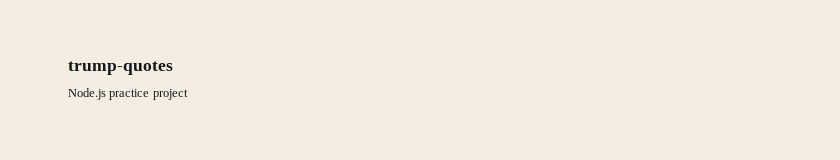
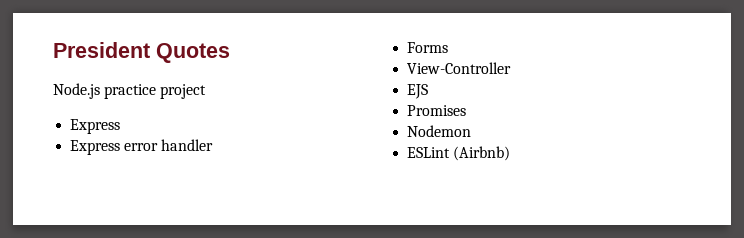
- trump-quotes
+ President Quotes
  Node.js practice project
+ Express
+ Express error handler
+ Forms
+ View-Controller
+ EJS
+ Promises
+ Nodemon
+ ESLint (Airbnb)

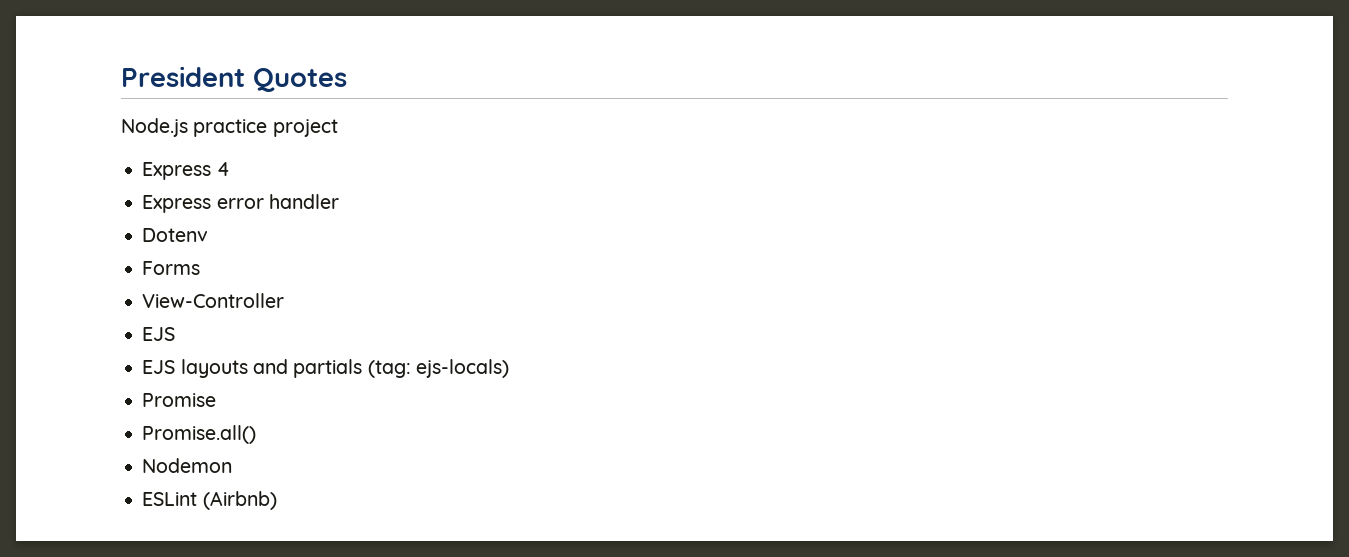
  Node.js practice project
- Express
+ Express 4
+ Dotenv
- Promises
+ EJS layouts and partials (tag: ejs-locals)
+ Promise
+ Promise.all()

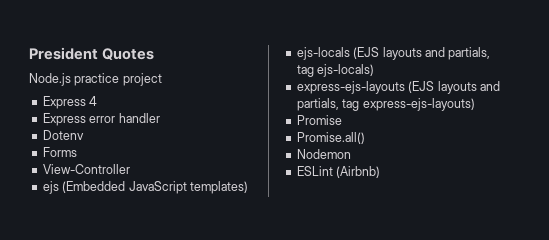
  View-Controller
- EJS
- EJS layouts and partials (tag: ejs-locals)
+ ejs (Embedded JavaScript templates)
+ ejs-locals (EJS layouts and partials, tag ejs-locals)
+ express-ejs-layouts (EJS layouts and partials, tag express-ejs-layouts)

